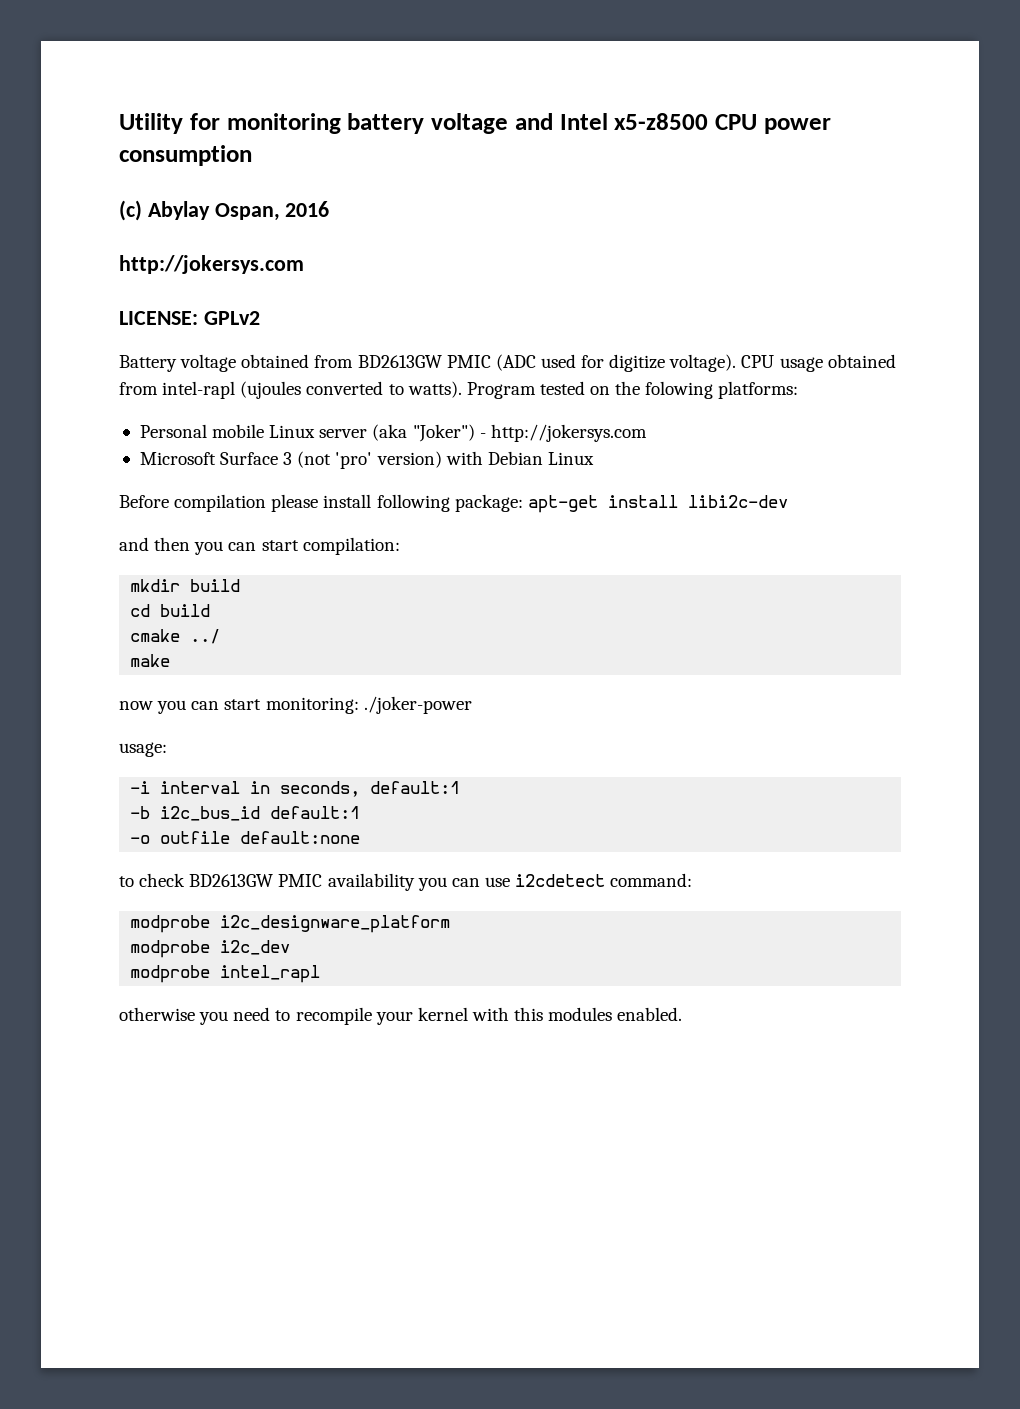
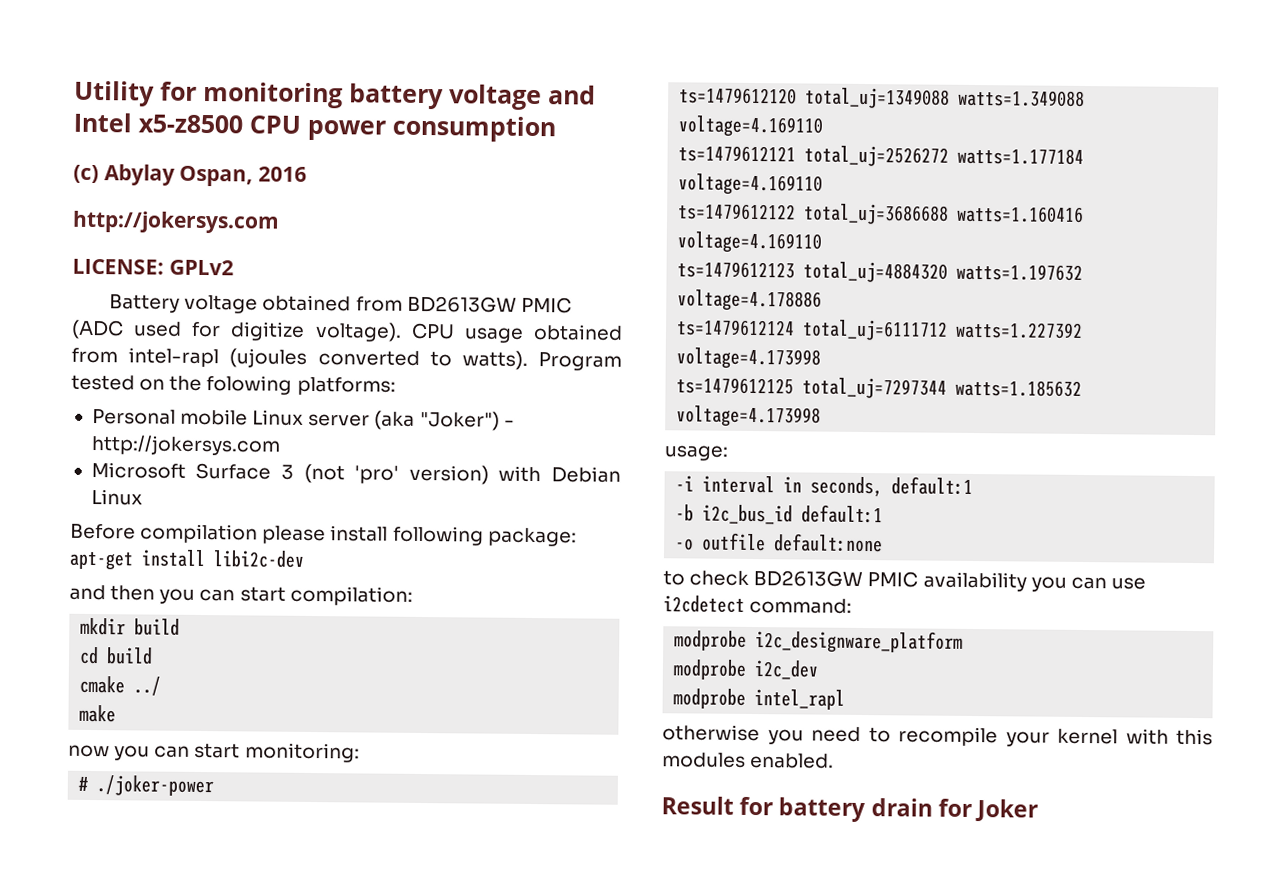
- now you can start monitoring: ./joker-power
+ now you can start monitoring:
+ # ./joker-power
+ ts=1479612120 total_uj=1349088 watts=1.349088 voltage=4.169110
+ ts=1479612121 total_uj=2526272 watts=1.177184 voltage=4.169110
+ ts=1479612122 total_uj=3686688 watts=1.160416 voltage=4.169110
+ ts=1479612123 total_uj=4884320 watts=1.197632 voltage=4.178886
+ ts=1479612124 total_uj=6111712 watts=1.227392 voltage=4.173998
+ ts=1479612125 total_uj=7297344 watts=1.185632 voltage=4.173998
+ Result for battery drain for Joker

